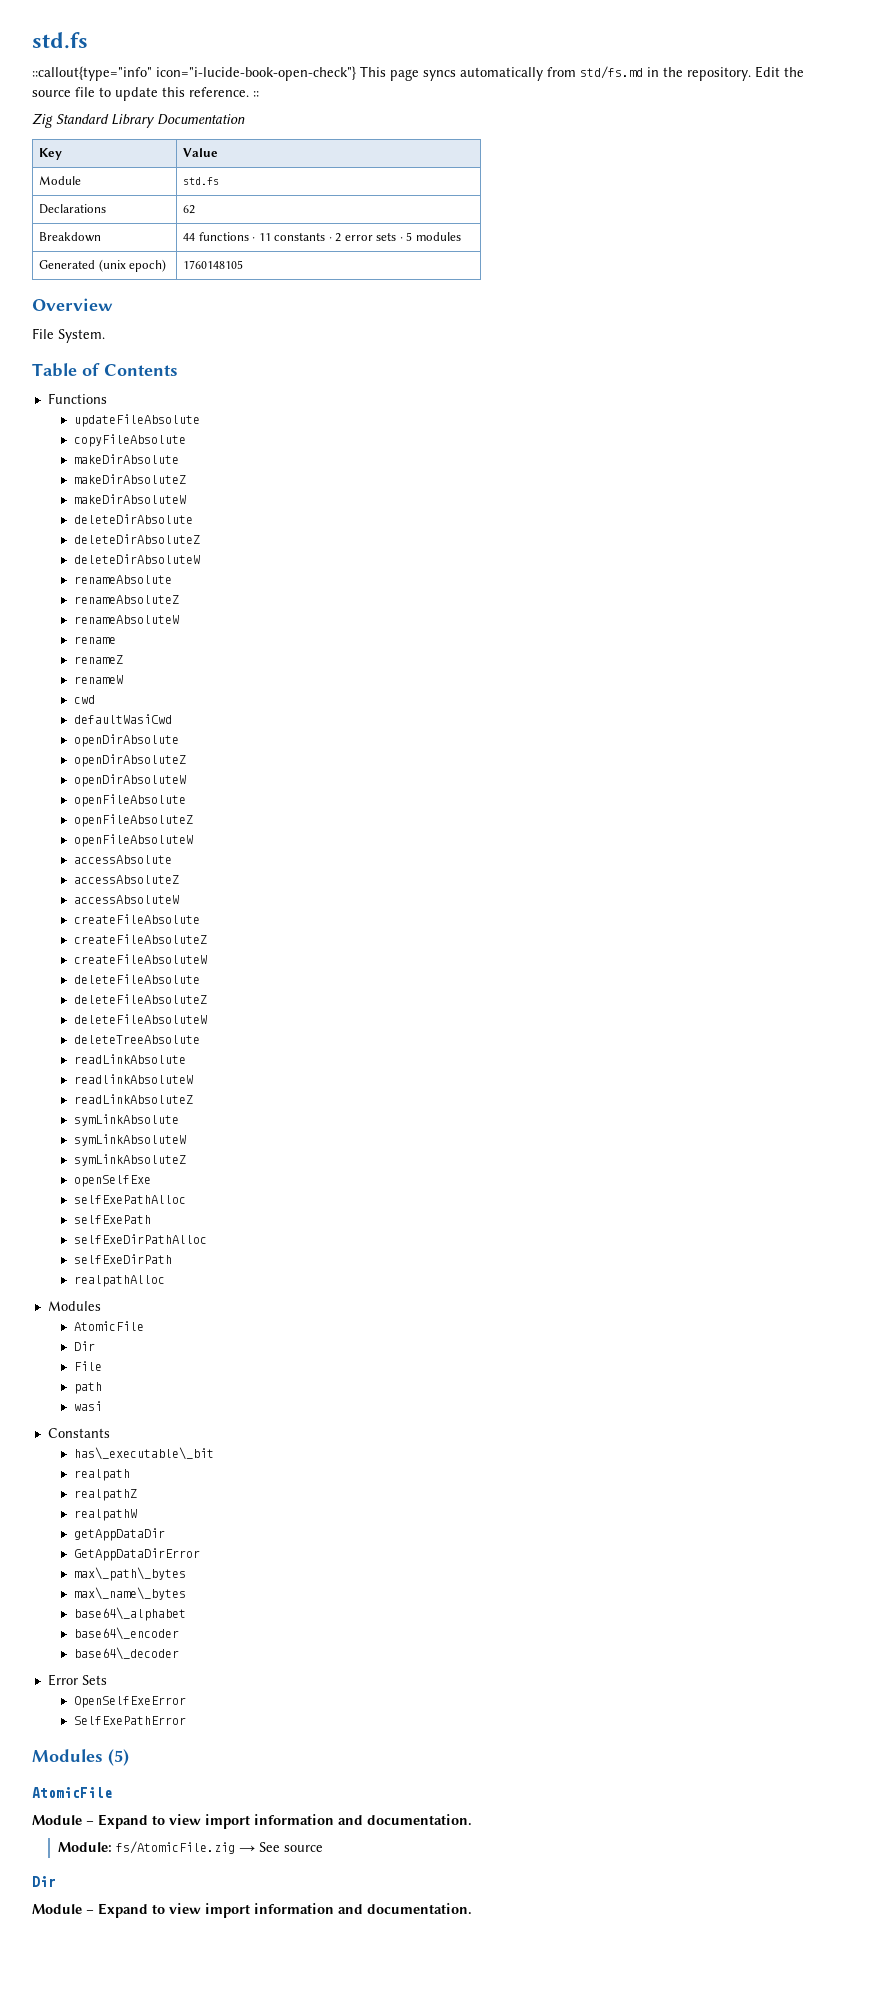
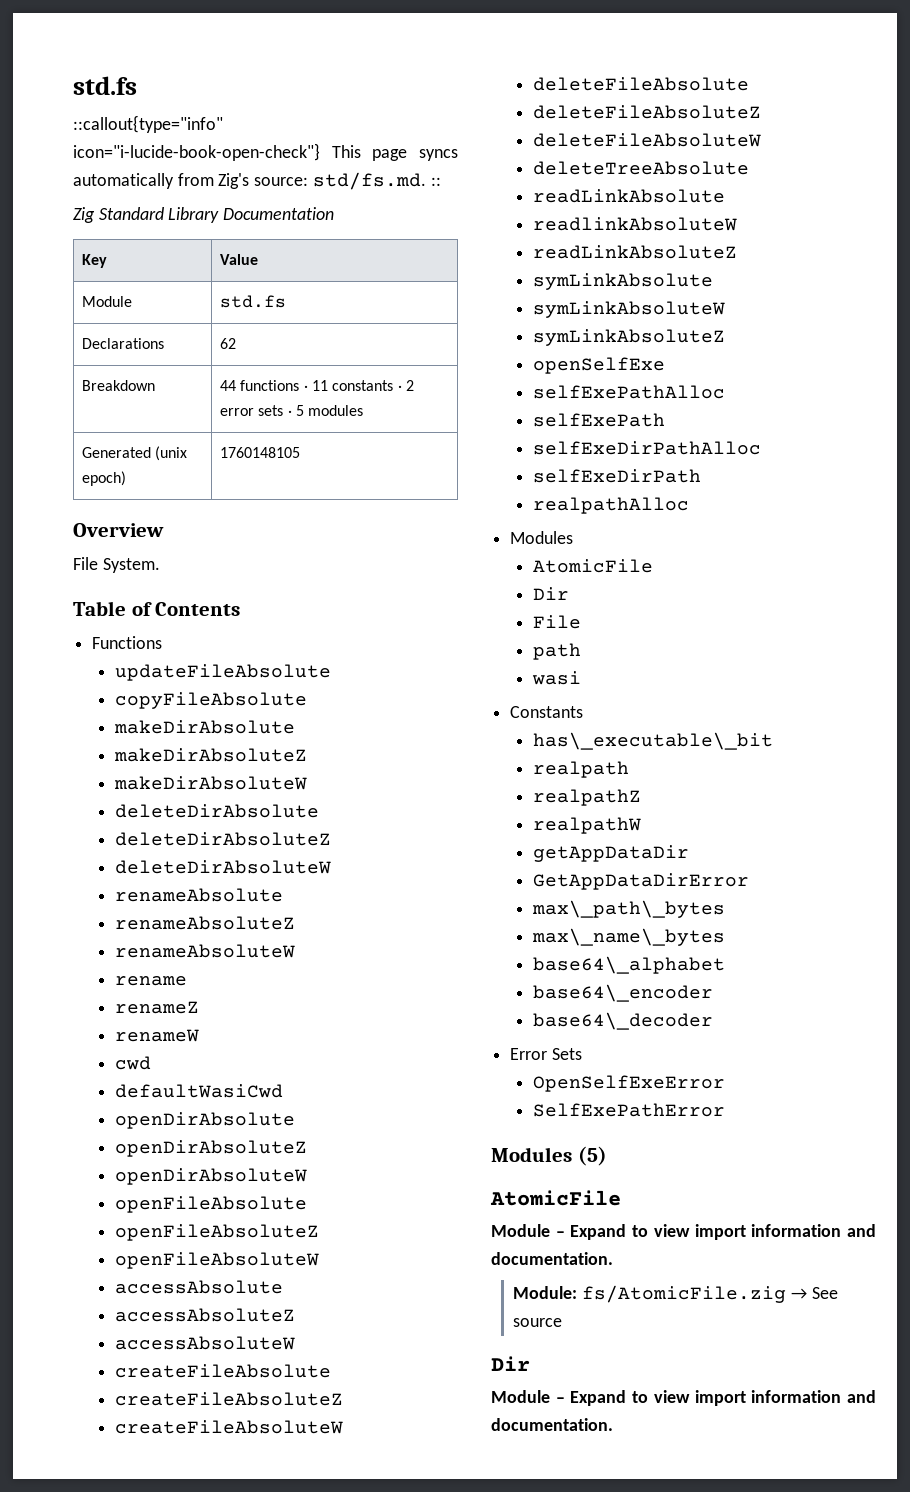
- ::callout{type="info" icon="i-lucide-book-open-check"} This page syncs automatically from std/fs.md in the repository. Edit the source file to update this reference. ::
+ ::callout{type="info" icon="i-lucide-book-open-check"} This page syncs automatically from Zig's source: std/fs.md. ::

